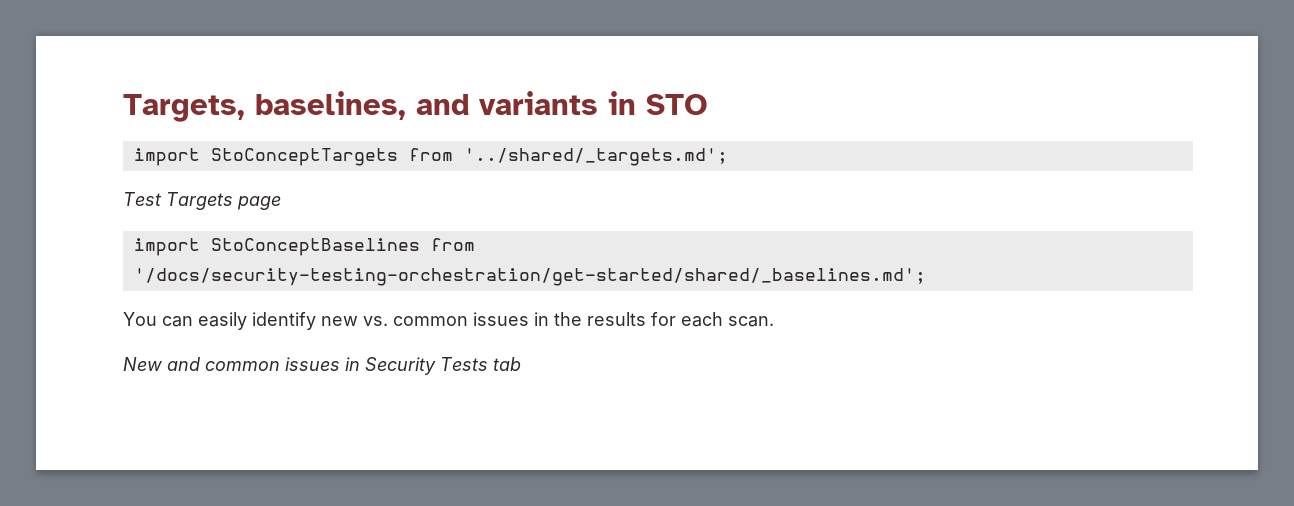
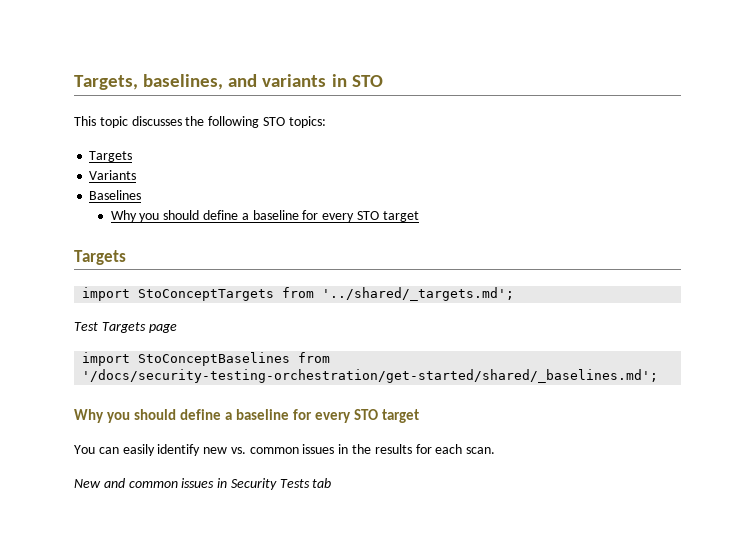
+ This topic discusses the following STO topics:
+ Targets
+ Variants
+ Baselines
+ Why you should define a baseline for every STO target
+ Targets
  import StoConceptBaselines from '/docs/security-testing-orchestration/get-started/shared/_baselines.md';
+ Why you should define a baseline for every STO target

